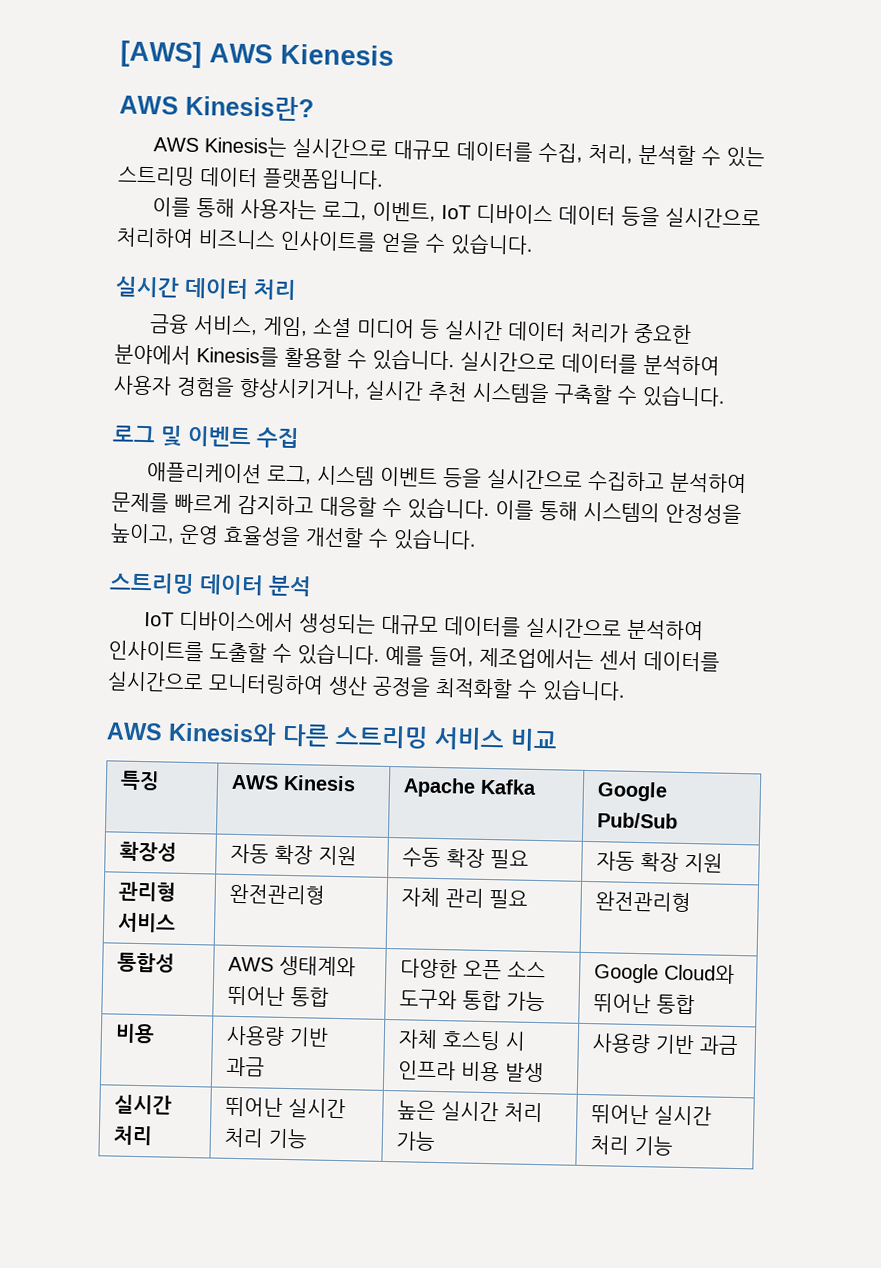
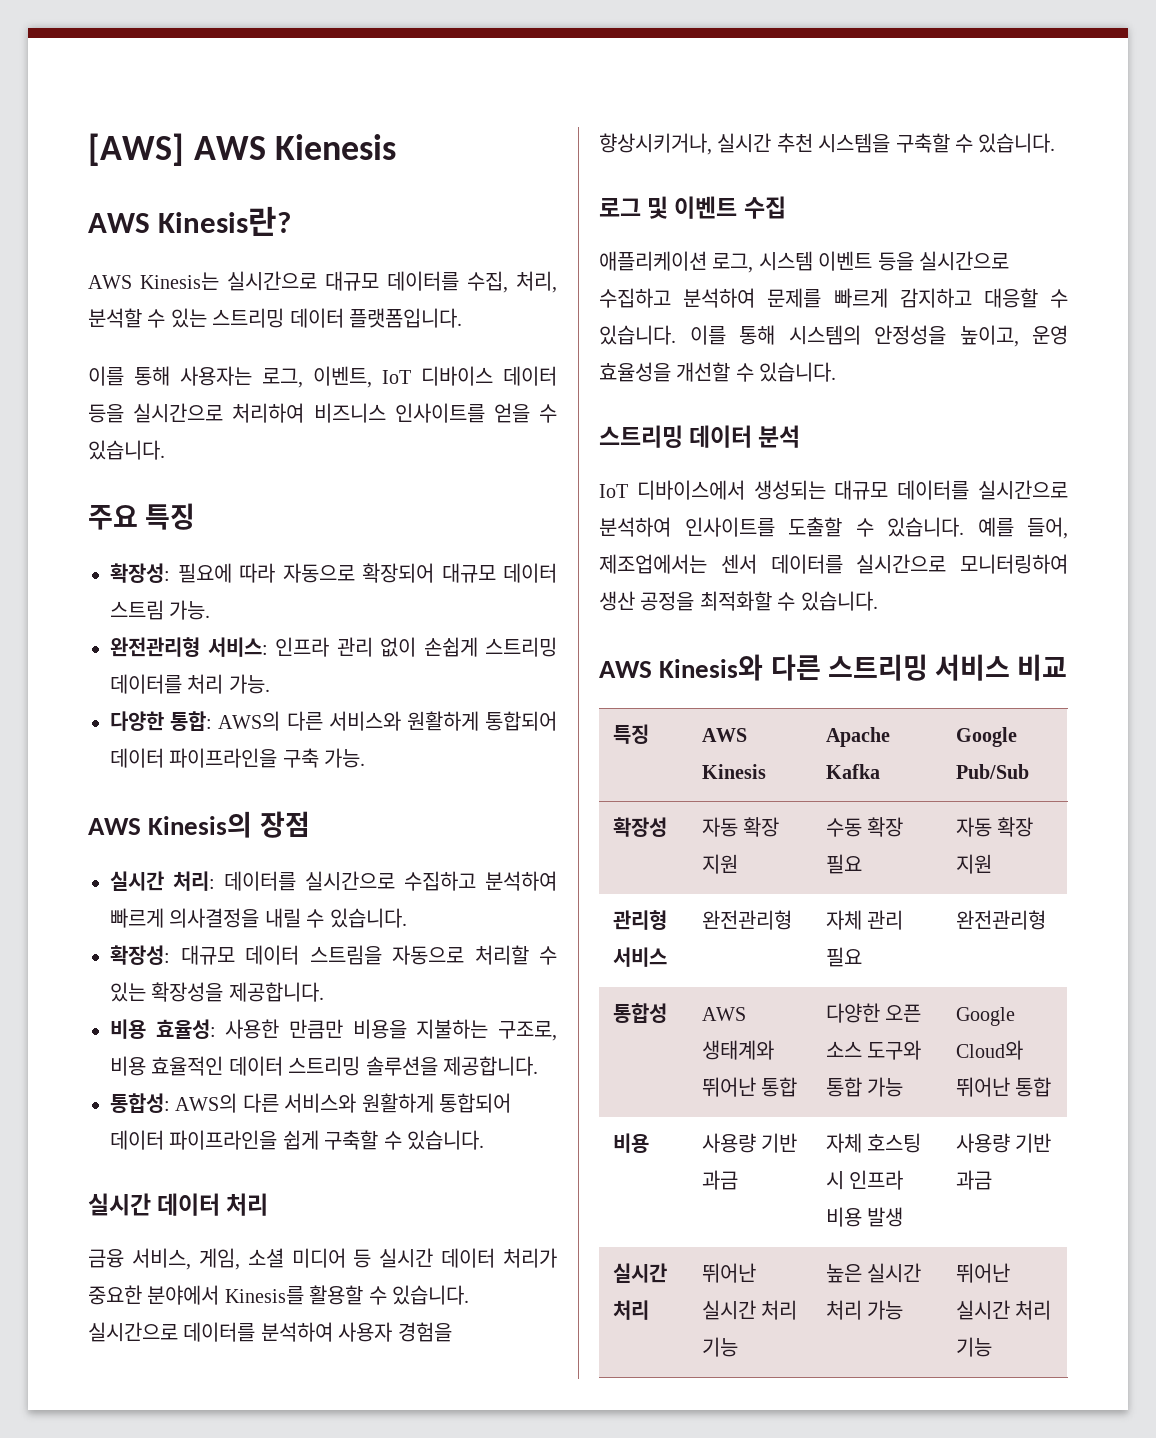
+ 주요 특징
+ 확장성: 필요에 따라 자동으로 확장되어 대규모 데이터 스트림 가능.
+ 완전관리형 서비스: 인프라 관리 없이 손쉽게 스트리밍 데이터를 처리 가능.
+ 다양한 통합: AWS의 다른 서비스와 원활하게 통합되어 데이터 파이프라인을 구축 가능.
+ AWS Kinesis의 장점
+ 실시간 처리: 데이터를 실시간으로 수집하고 분석하여 빠르게 의사결정을 내릴 수 있습니다.
+ 확장성: 대규모 데이터 스트림을 자동으로 처리할 수 있는 확장성을 제공합니다.
+ 비용 효율성: 사용한 만큼만 비용을 지불하는 구조로, 비용 효율적인 데이터 스트리밍 솔루션을 제공합니다.
+ 통합성: AWS의 다른 서비스와 원활하게 통합되어 데이터 파이프라인을 쉽게 구축할 수 있습니다.

